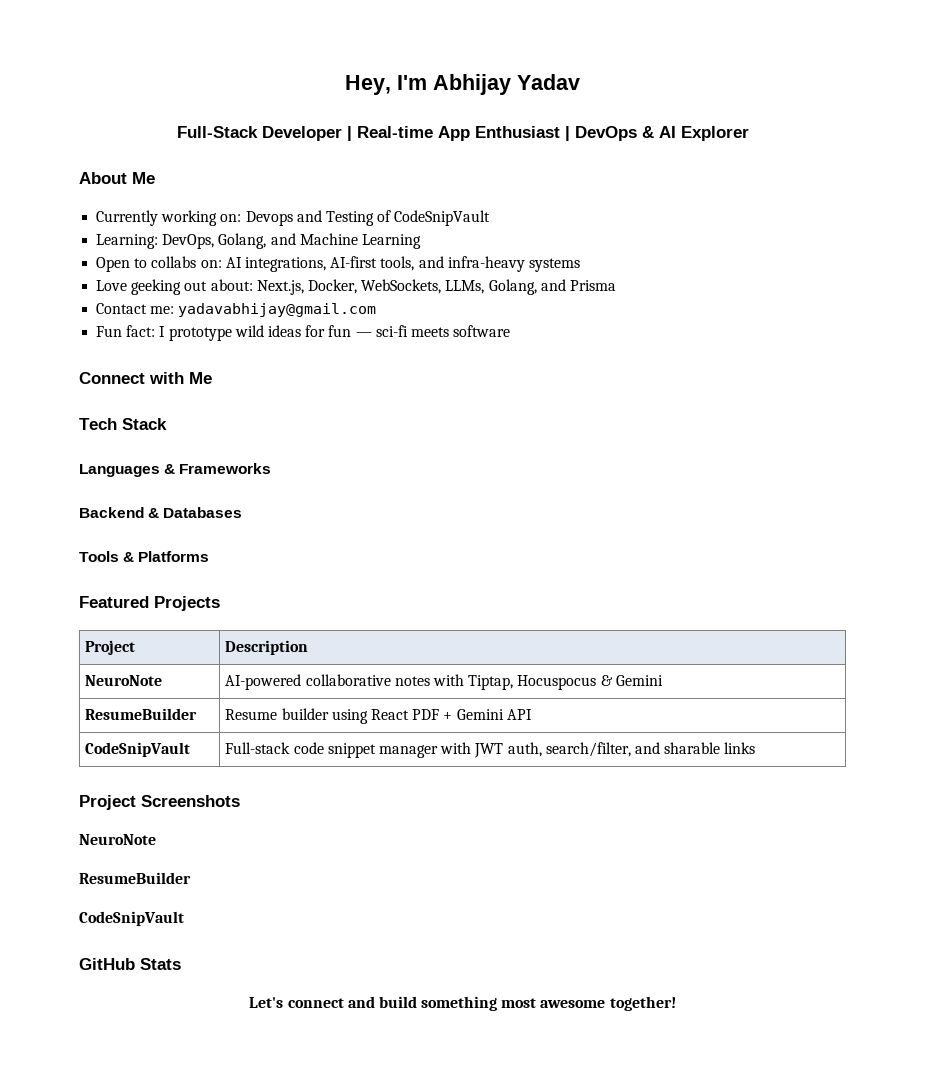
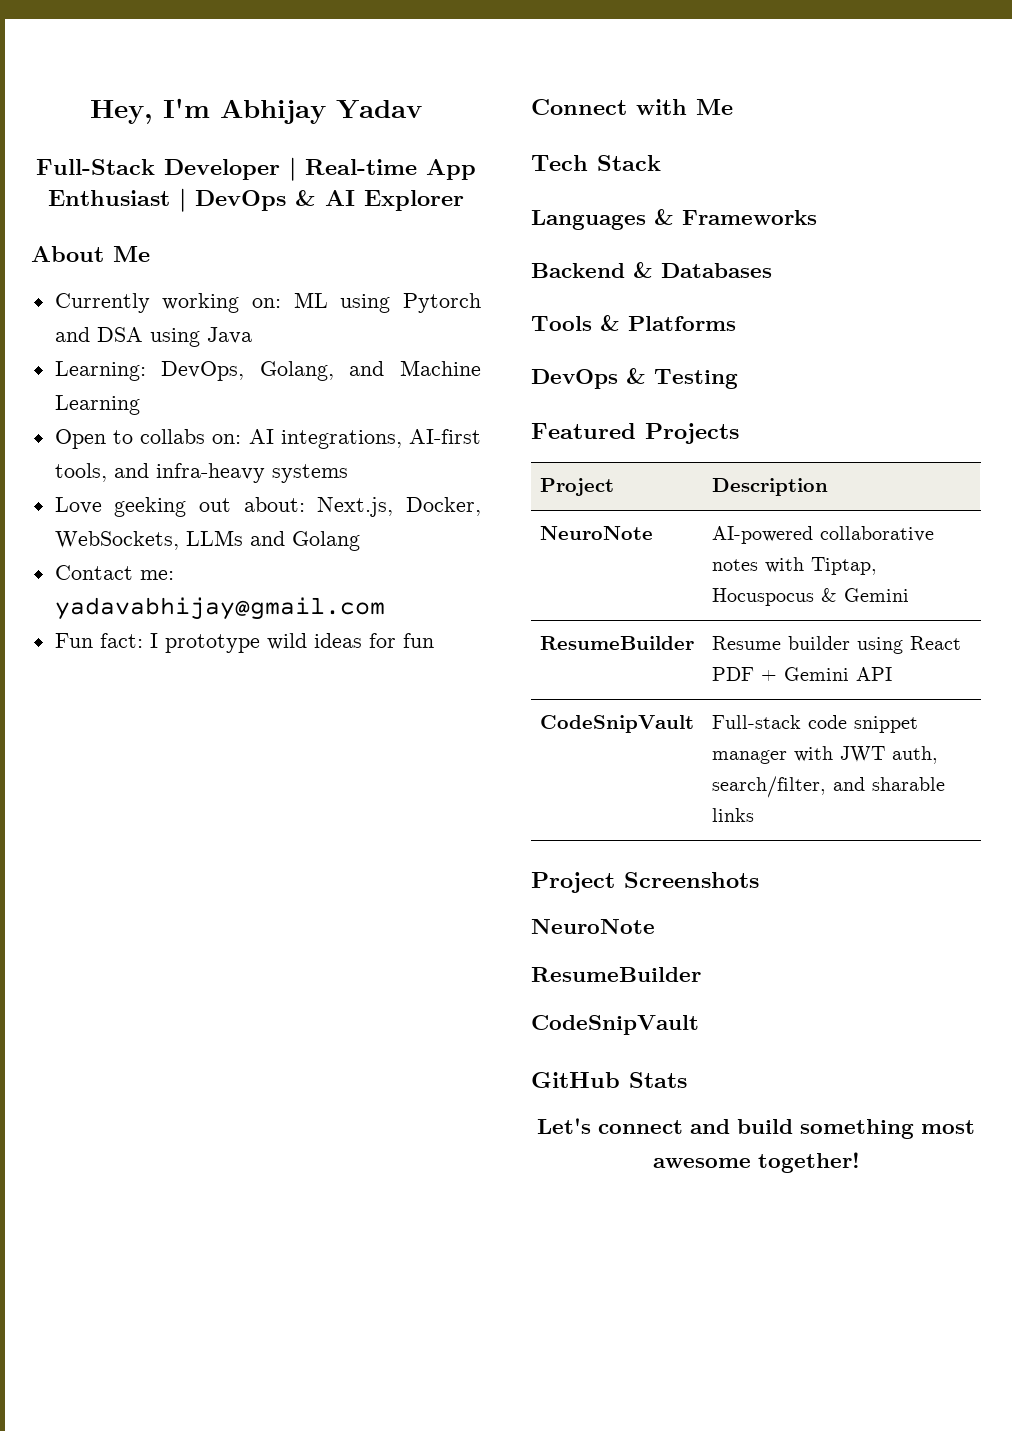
- Currently working on: Devops and Testing of CodeSnipVault
+ Currently working on: ML using Pytorch and DSA using Java
- Love geeking out about: Next.js, Docker, WebSockets, LLMs, Golang, and Prisma
+ Love geeking out about: Next.js, Docker, WebSockets, LLMs and Golang
- Fun fact: I prototype wild ideas for fun — sci-fi meets software
+ Fun fact: I prototype wild ideas for fun
+ DevOps & Testing

